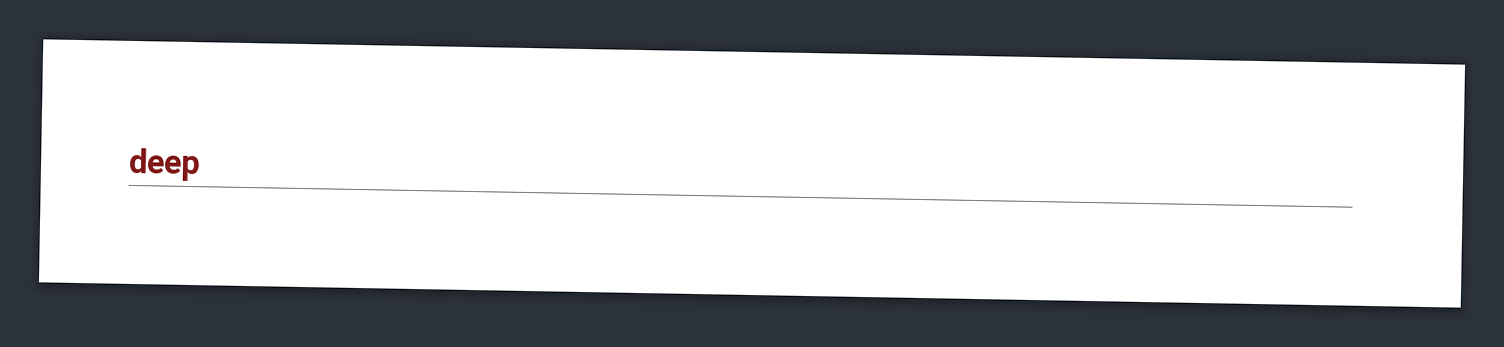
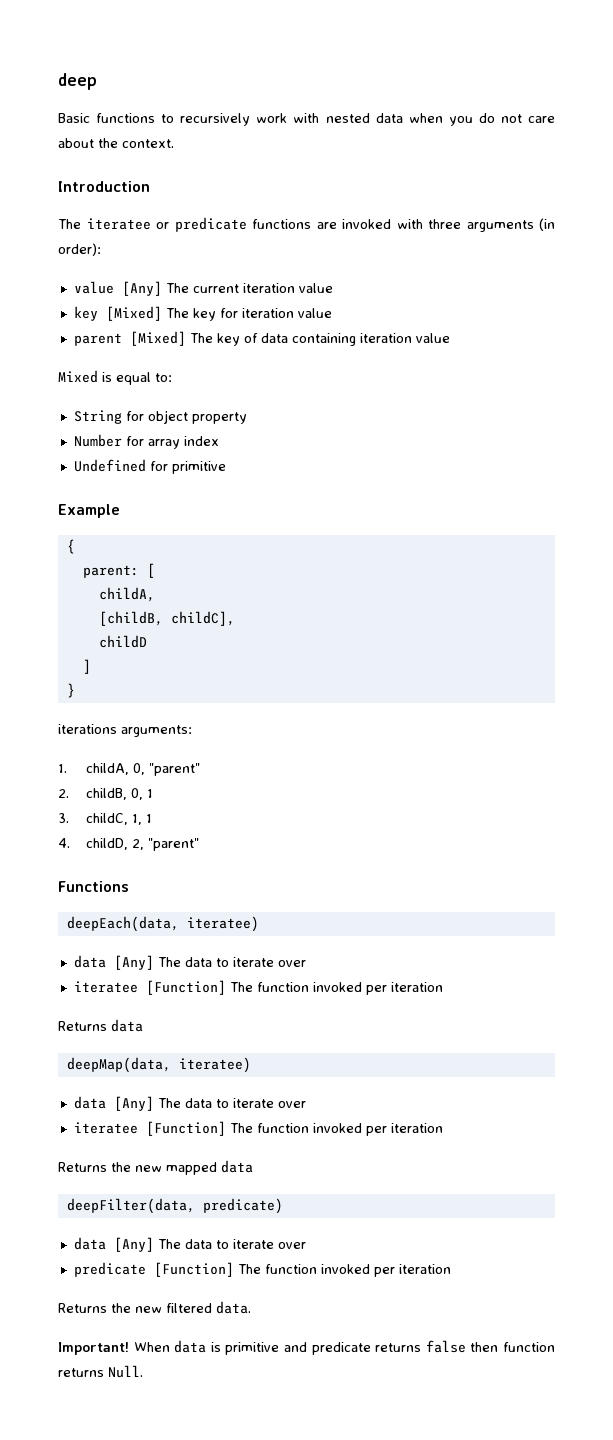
+ Basic functions to recursively work with nested data when you do not care about the context.
+ Introduction
+ The iteratee or predicate functions are invoked with three arguments (in order):
+ value [Any] The current iteration value
+ key [Mixed] The key for iteration value
+ parent [Mixed] The key of data containing iteration value
+ Mixed is equal to:
+ String for object property
+ Number for array index
+ Undefined for primitive
+ Example
+ {
+ parent: [
+ childA,
+ [childB, childC],
+ childD
+ ]
+ }
+ iterations arguments:
+ 1. childA, 0, "parent"
+ 2. childB, 0, 1
+ 3. childC, 1, 1
+ 4. childD, 2, "parent"
+ Functions
+ deepEach(data, iteratee)
+ data [Any] The data to iterate over
+ iteratee [Function] The function invoked per iteration
+ Returns data
+ deepMap(data, iteratee)
+ data [Any] The data to iterate over
+ iteratee [Function] The function invoked per iteration
+ Returns the new mapped data
+ deepFilter(data, predicate)
+ data [Any] The data to iterate over
+ predicate [Function] The function invoked per iteration
+ Returns the new filtered data.
+ Important! When data is primitive and predicate returns false then function returns Null.

